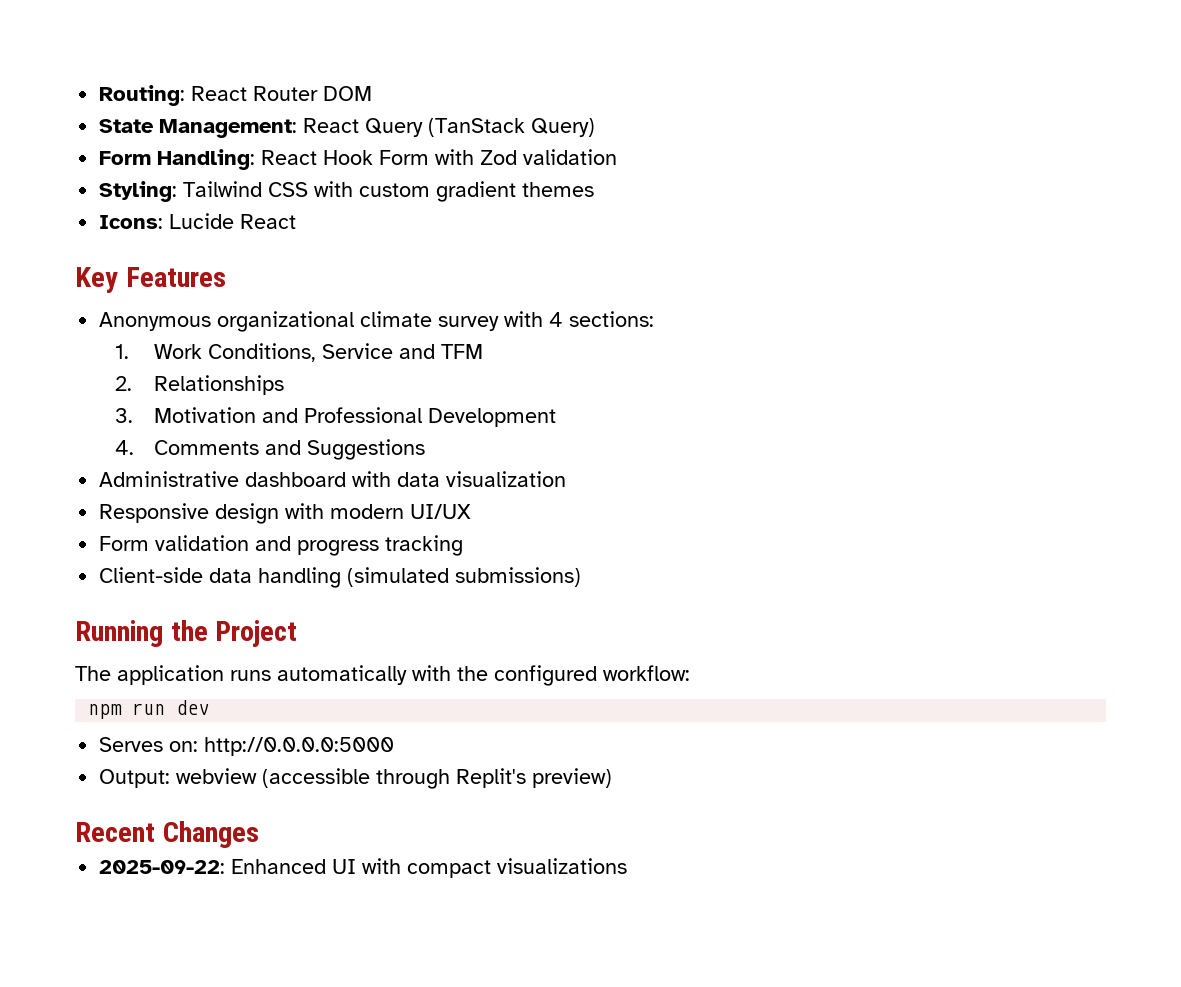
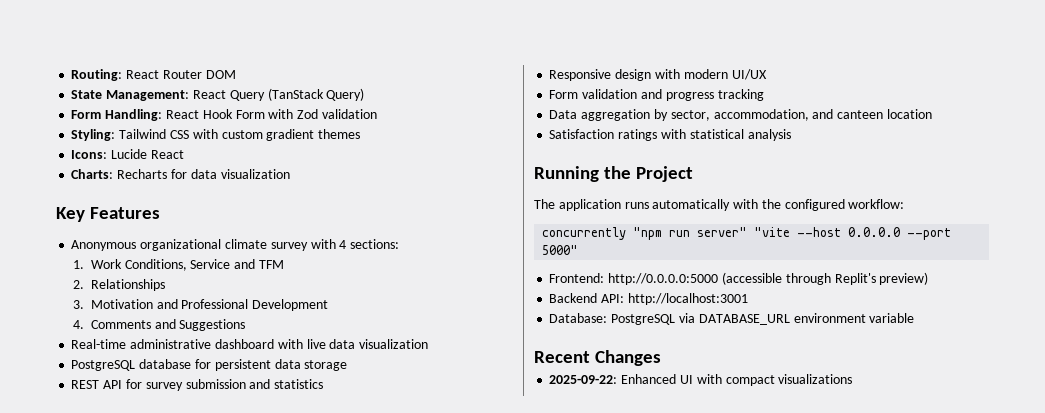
+ Charts: Recharts for data visualization
- Administrative dashboard with data visualization
+ Real-time administrative dashboard with live data visualization
+ PostgreSQL database for persistent data storage
+ REST API for survey submission and statistics
- Client-side data handling (simulated submissions)
+ Data aggregation by sector, accommodation, and canteen location
+ Satisfaction ratings with statistical analysis
- npm run dev
- Serves on: http://0.0.0.0:5000
- Output: webview (accessible through Replit's preview)
+ concurrently "npm run server" "vite --host 0.0.0.0 --port 5000"
+ Frontend: http://0.0.0.0:5000 (accessible through Replit's preview)
+ Backend API: http://localhost:3001
+ Database: PostgreSQL via DATABASE_URL environment variable

